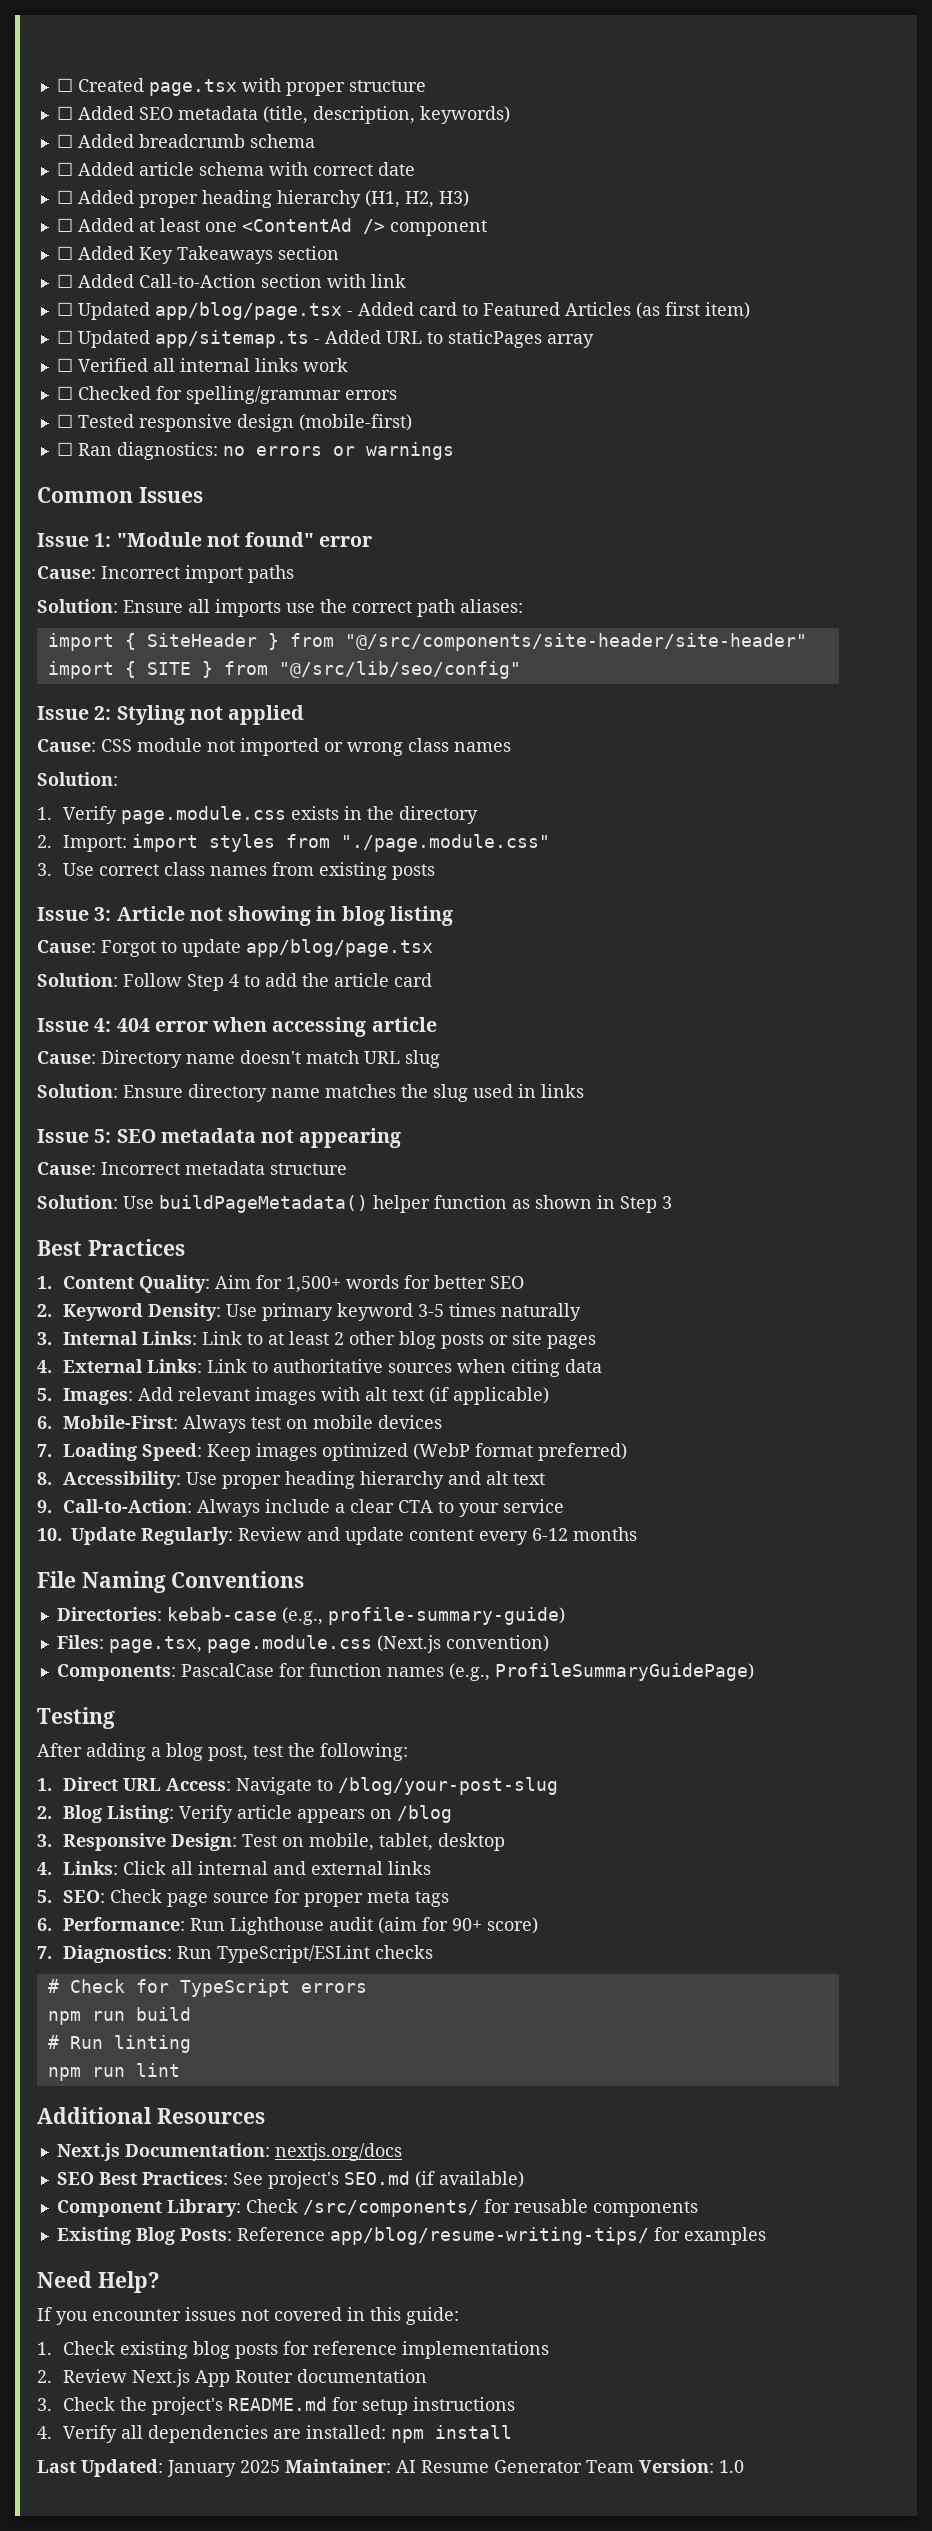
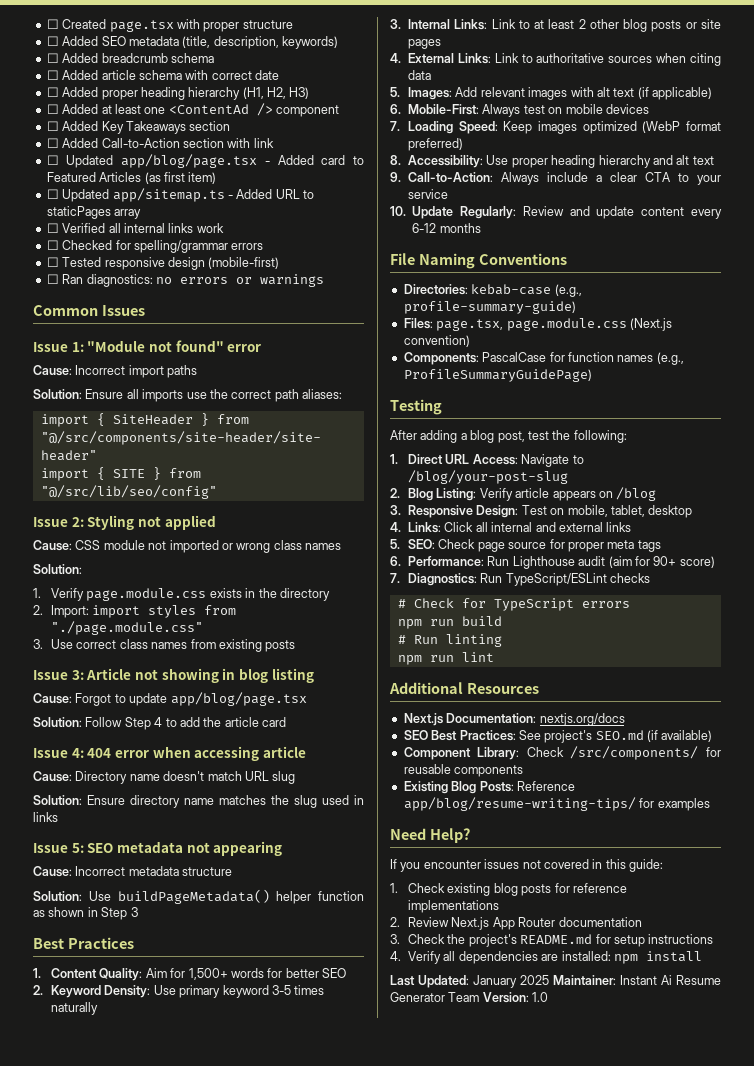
- Last Updated: January 2025 Maintainer: AI Resume Generator Team Version: 1.0
+ Last Updated: January 2025 Maintainer: Instant Ai Resume Generator Team Version: 1.0

